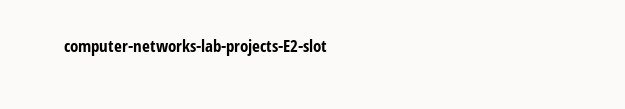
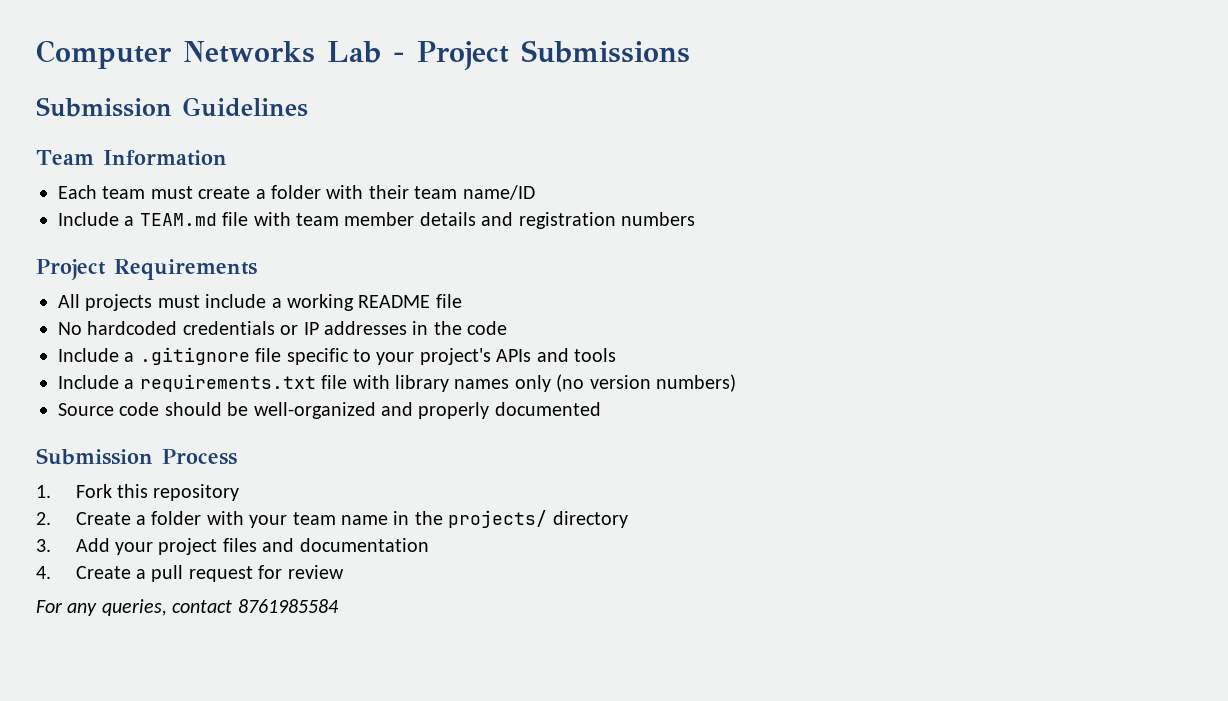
- computer-networks-lab-projects-E2-slot
+ Computer Networks Lab - Project Submissions
+ Submission Guidelines
+ Team Information
+ Each team must create a folder with their team name/ID
+ Include a TEAM.md file with team member details and registration numbers
+ Project Requirements
+ All projects must include a working README file
+ No hardcoded credentials or IP addresses in the code
+ Include a .gitignore file specific to your project's APIs and tools
+ Include a requirements.txt file with library names only (no version numbers)
+ Source code should be well-organized and properly documented
+ Submission Process
+ 1. Fork this repository
+ 2. Create a folder with your team name in the projects/ directory
+ 3. Add your project files and documentation
+ 4. Create a pull request for review
+ For any queries, contact 8761985584

